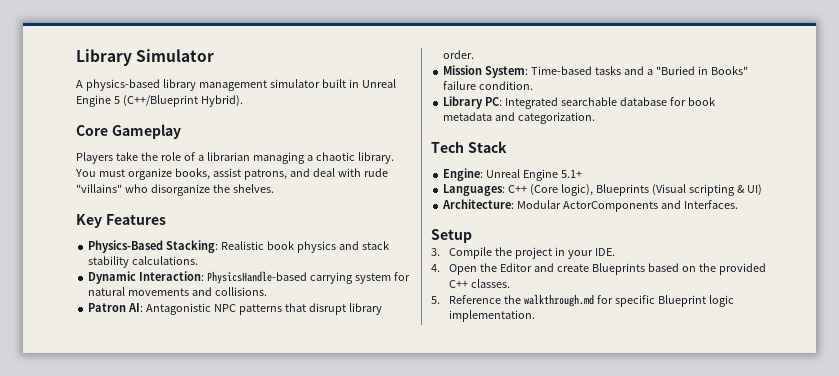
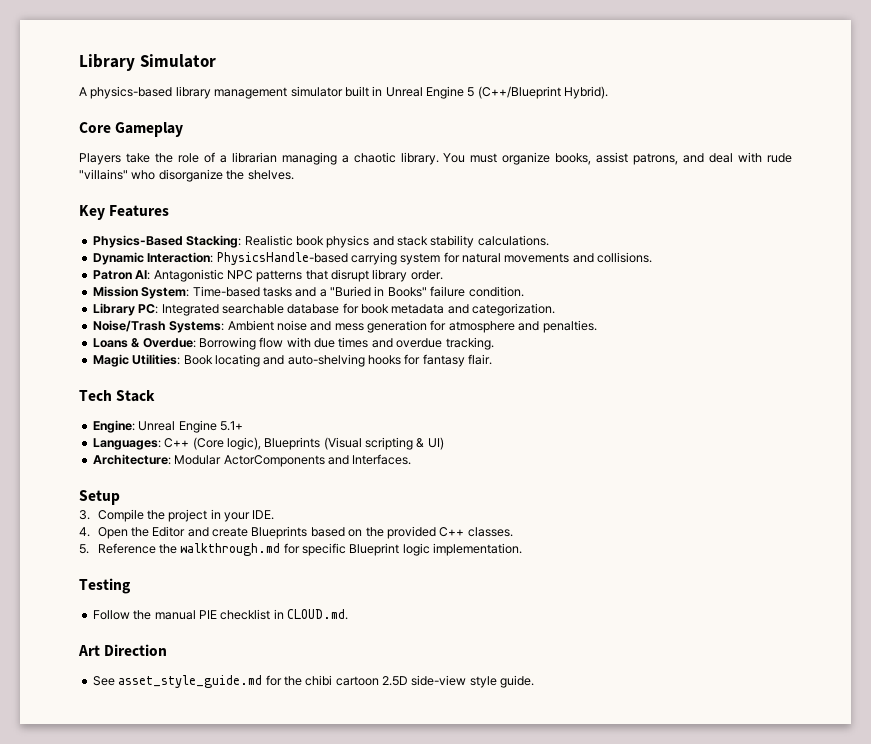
+ Noise/Trash Systems: Ambient noise and mess generation for atmosphere and penalties.
+ Loans & Overdue: Borrowing flow with due times and overdue tracking.
+ Magic Utilities: Book locating and auto-shelving hooks for fantasy flair.
+ Testing
+ Follow the manual PIE checklist in CLOUD.md.
+ Art Direction
+ See asset_style_guide.md for the chibi cartoon 2.5D side-view style guide.

